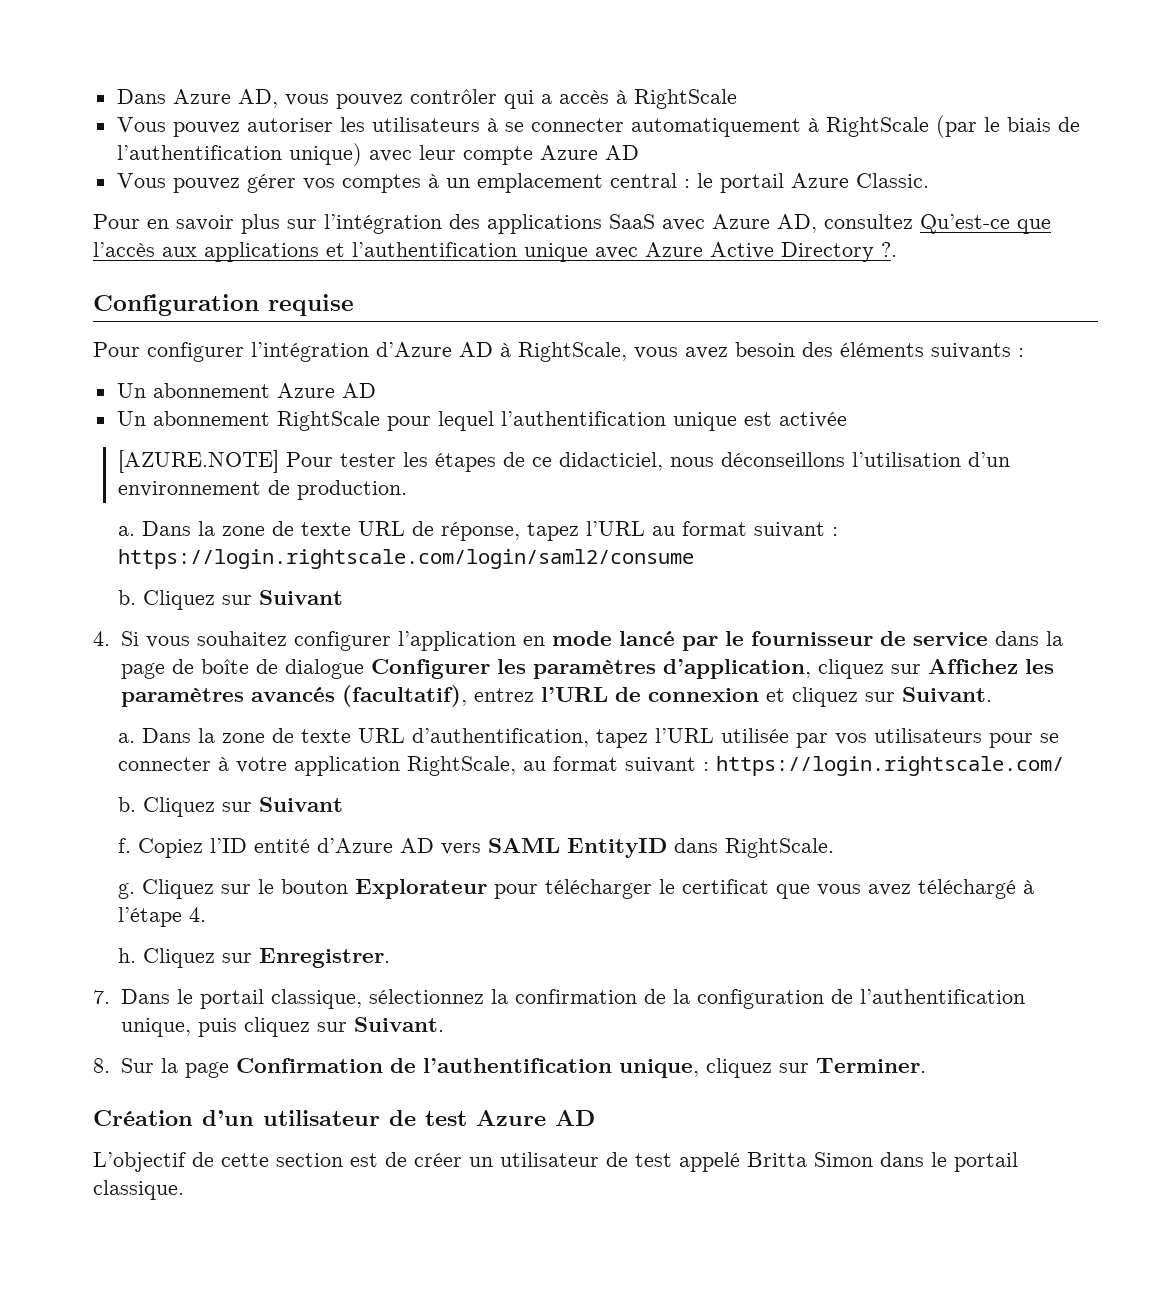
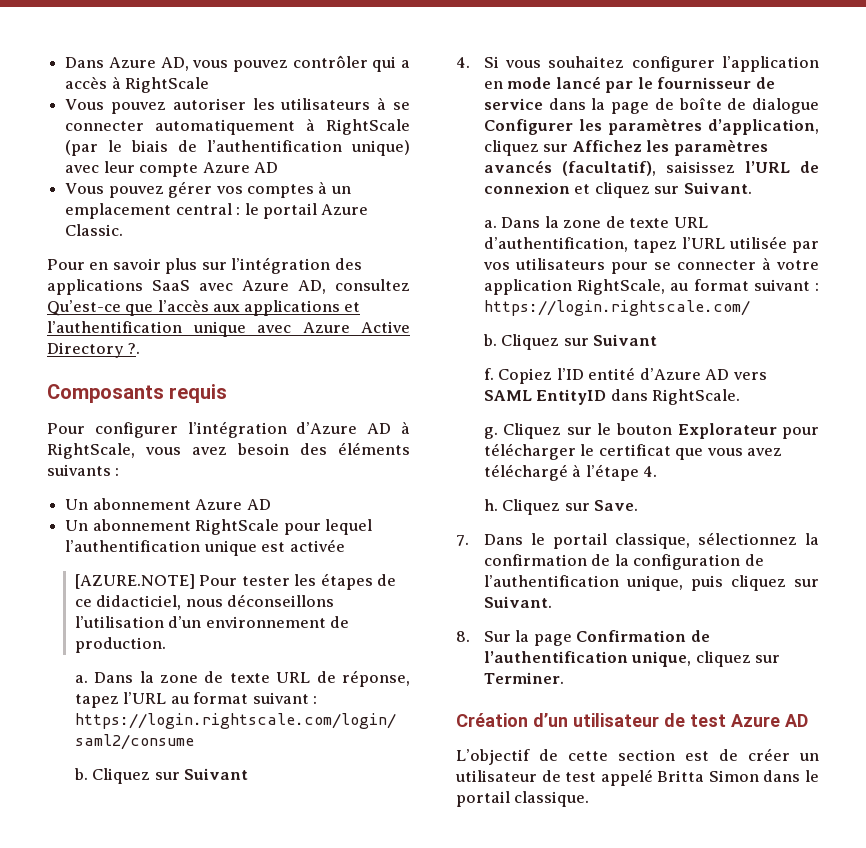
- Configuration requise
+ Composants requis
- 4. Si vous souhaitez configurer l’application en mode lancé par le fournisseur de service dans la page de boîte de dialogue Configurer les paramètres d’application, cliquez sur Affichez les paramètres avancés (facultatif), entrez l’URL de connexion et cliquez sur Suivant.
+ 4. Si vous souhaitez configurer l’application en mode lancé par le fournisseur de service dans la page de boîte de dialogue Configurer les paramètres d’application, cliquez sur Affichez les paramètres avancés (facultatif), saisissez l’URL de connexion et cliquez sur Suivant.
- Cliquez sur Enregistrer.
+ Cliquez sur Save.

